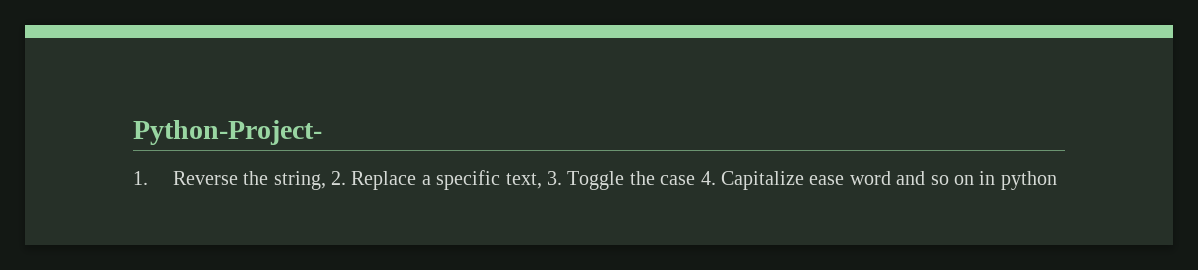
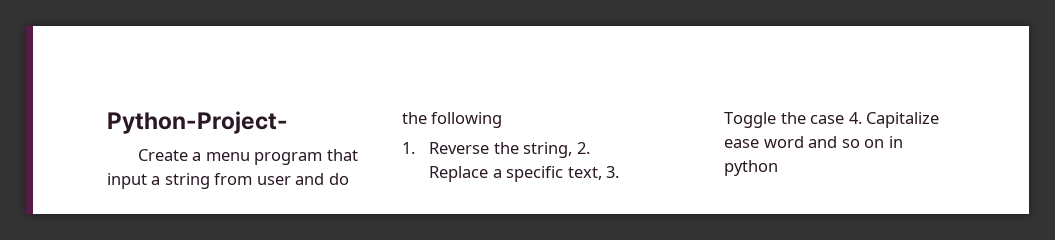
+ Create a menu program that input a string from user and do the following

